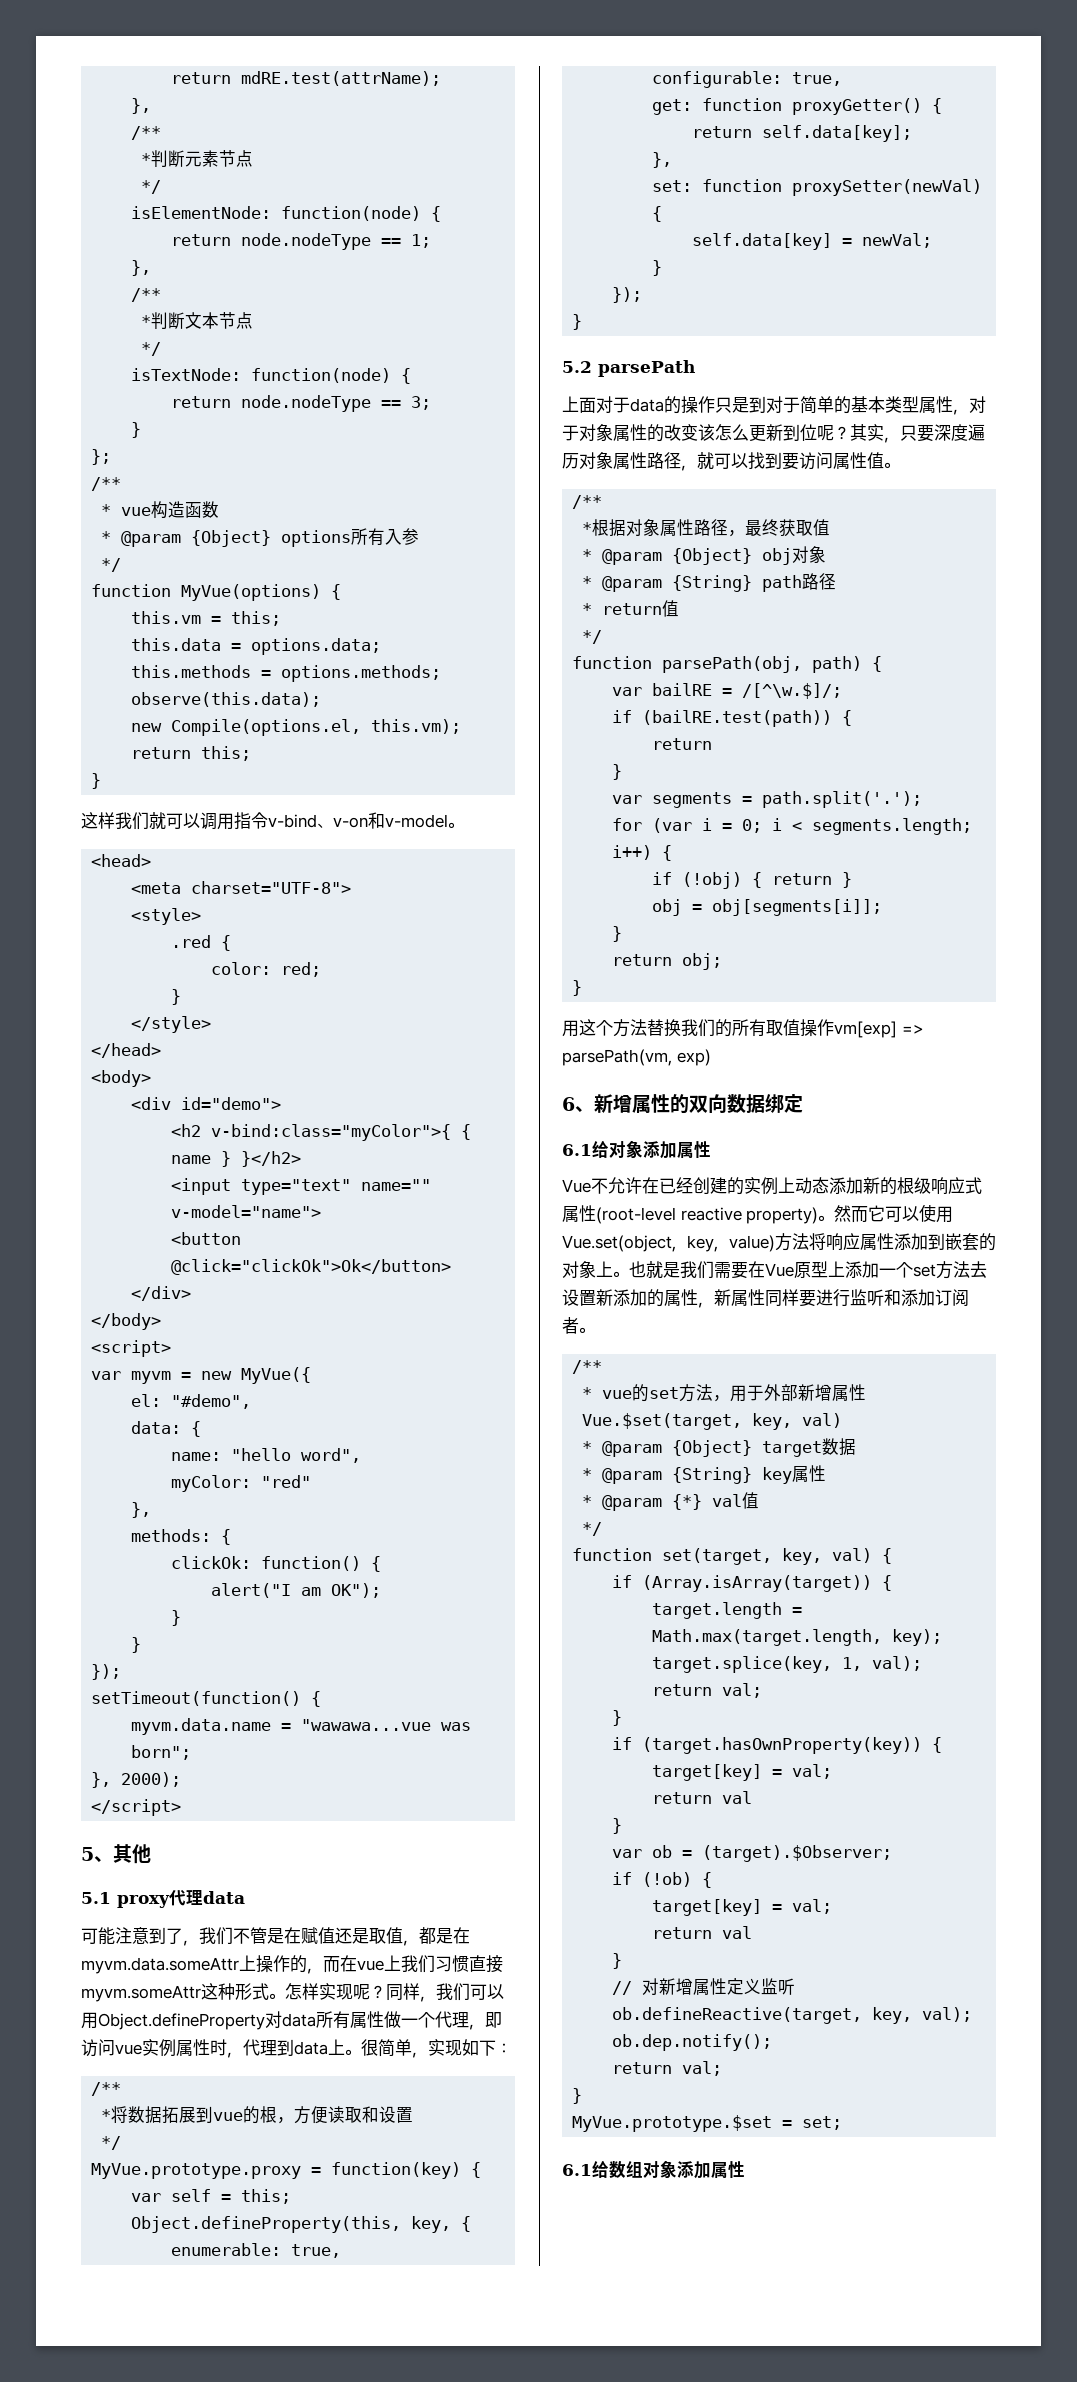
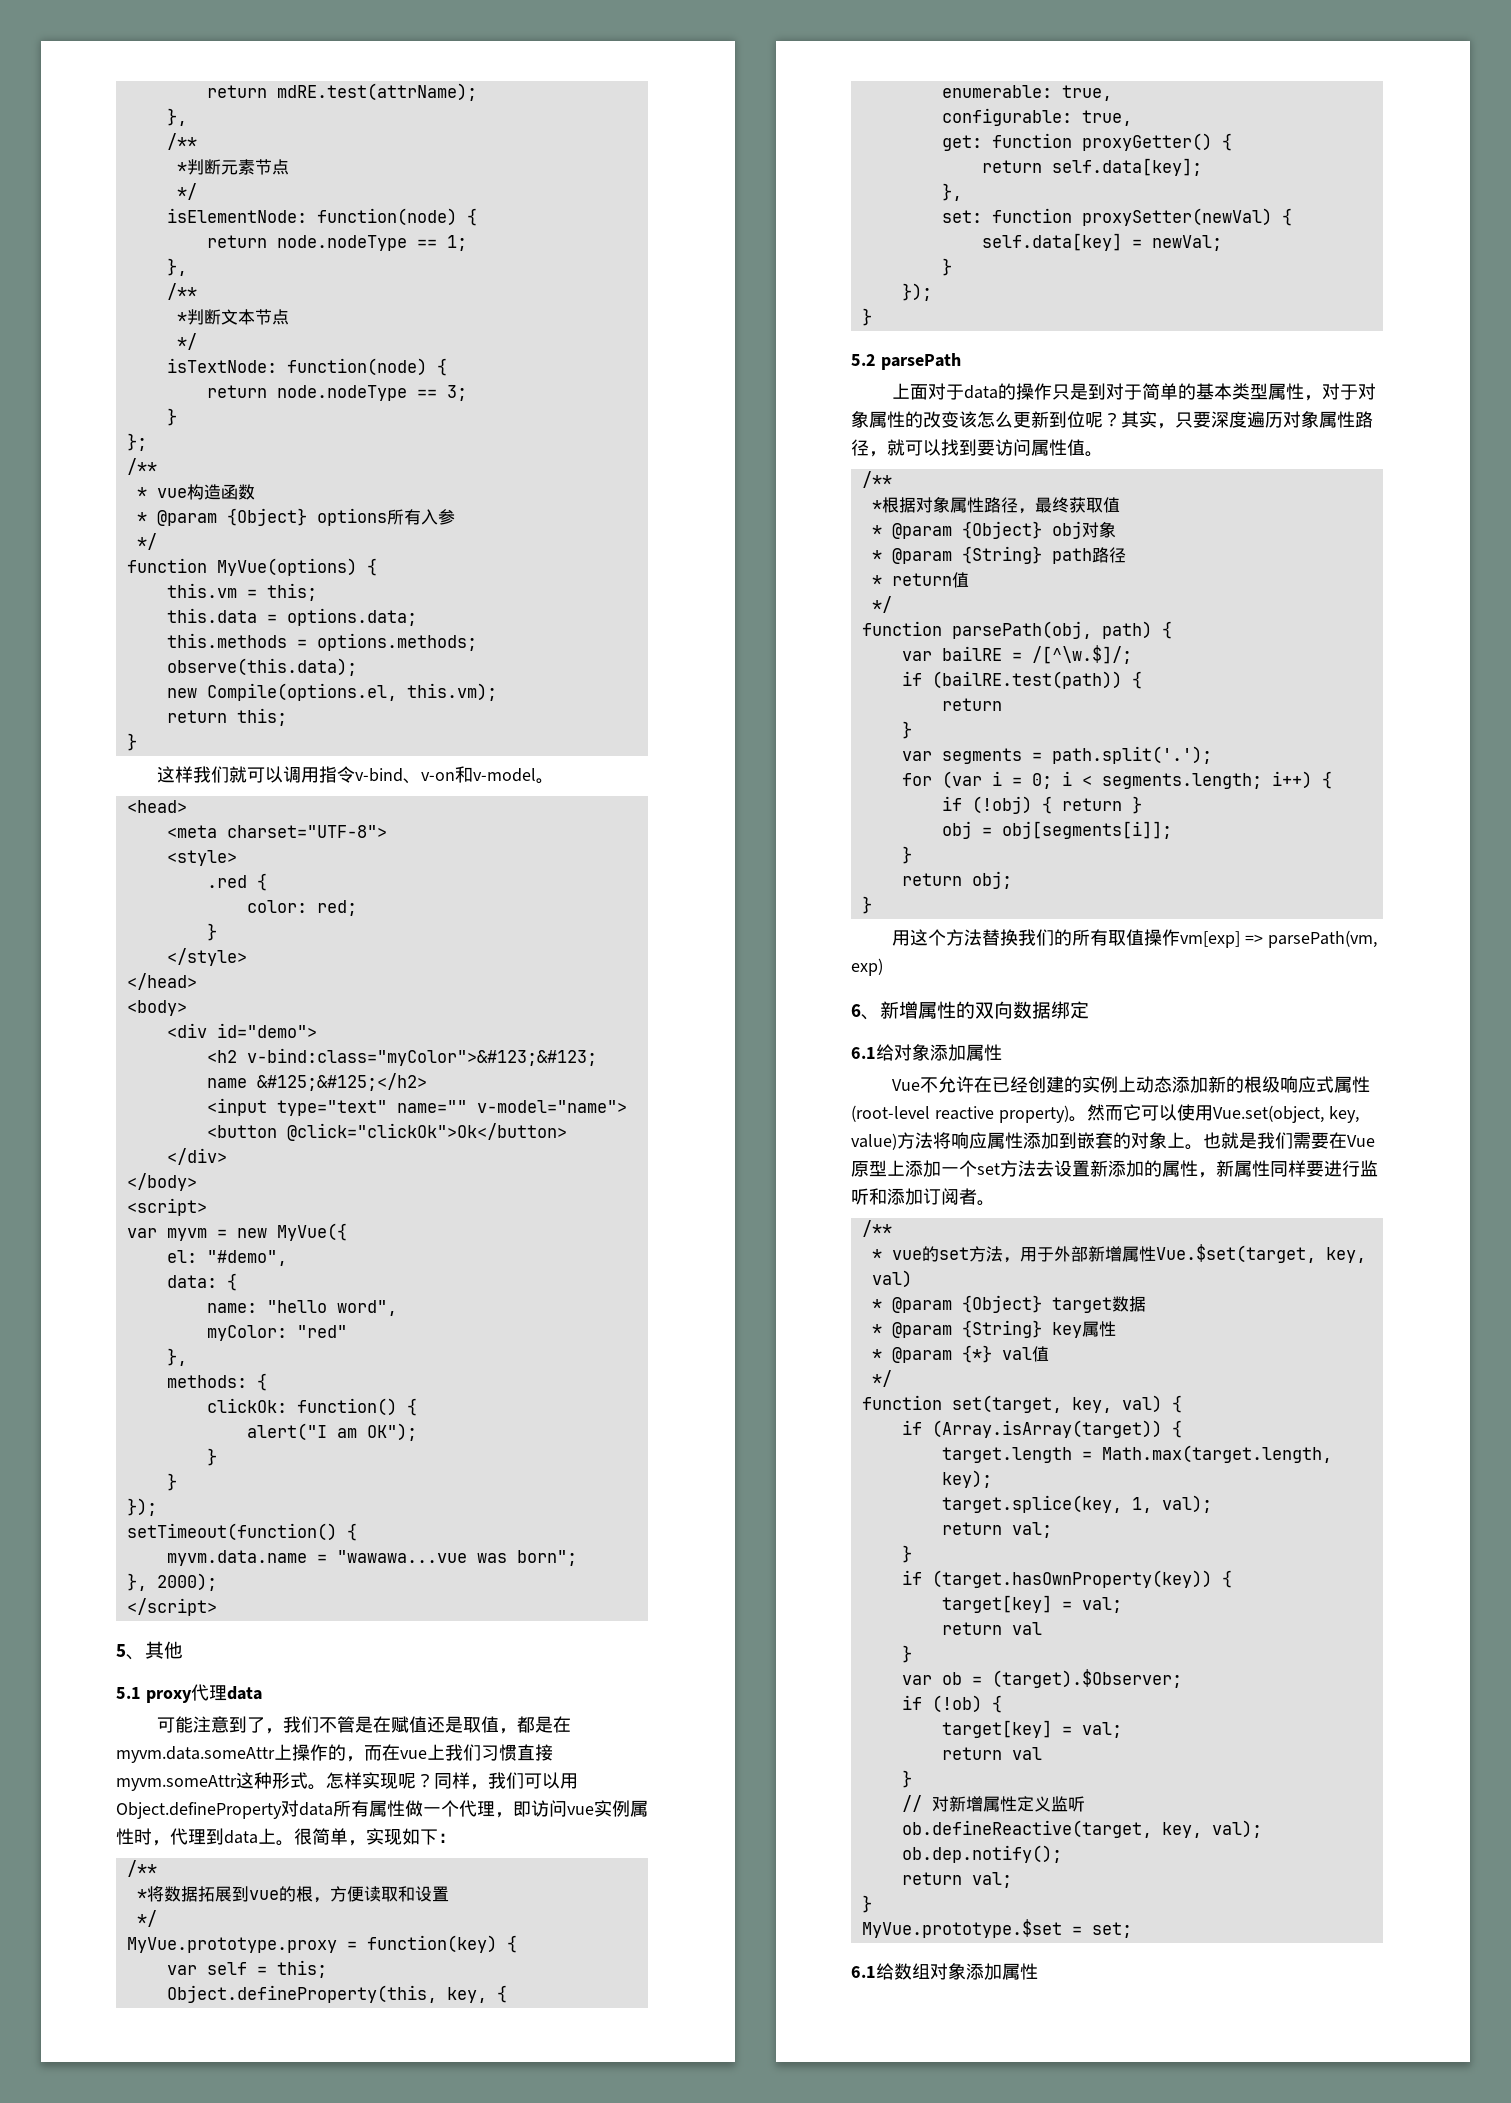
- <h2 v-bind:class="myColor">{ { name } }</h2>
+ <h2 v-bind:class="myColor">&#123;&#123; name &#125;&#125;</h2>

